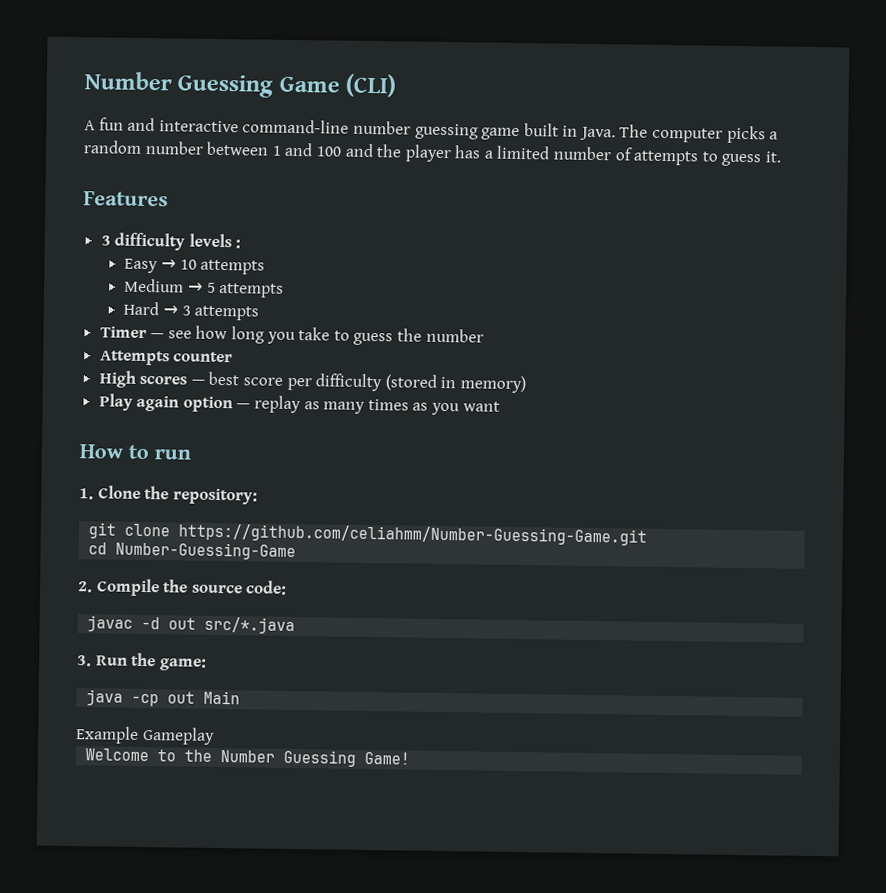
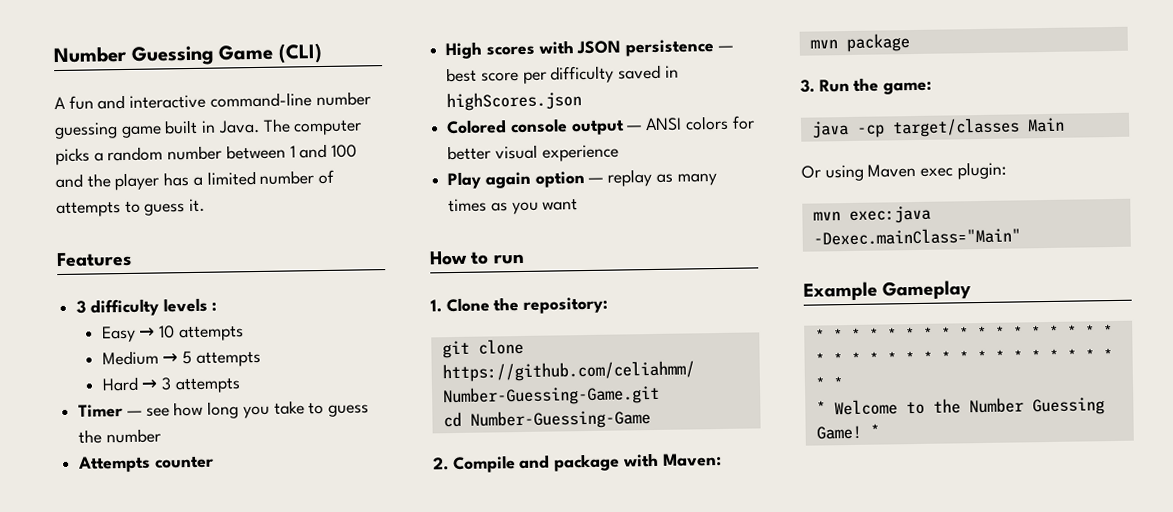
- High scores — best score per difficulty (stored in memory)
+ High scores with JSON persistence — best score per difficulty saved in highScores.json
+ Colored console output — ANSI colors for better visual experience
- 2. Compile the source code:
- javac -d out src/*.java
+ 2. Compile and package with Maven:
+ mvn package
- java -cp out Main
+ java -cp target/classes Main
+ Or using Maven exec plugin:
+ mvn exec:java -Dexec.mainClass="Main"
  Example Gameplay
- Welcome to the Number Guessing Game!
+ * * * * * * * * * * * * * * * * * * * * * * * * * * * * * * * * * * * *
+ * Welcome to the Number Guessing Game! *

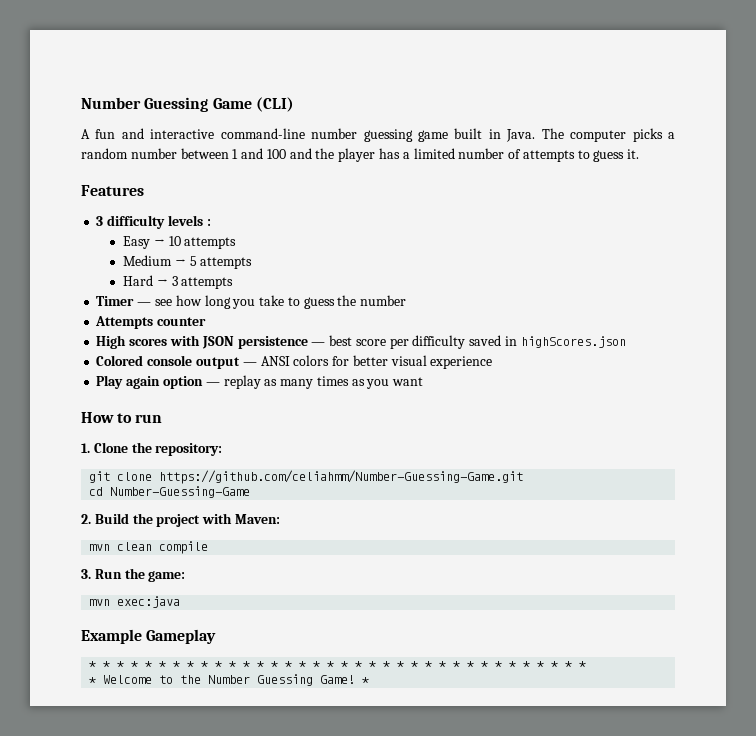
- 2. Compile and package with Maven:
+ 2. Build the project with Maven:
- mvn package
+ mvn clean compile
- java -cp target/classes Main
- Or using Maven exec plugin:
- mvn exec:java -Dexec.mainClass="Main"
+ mvn exec:java

